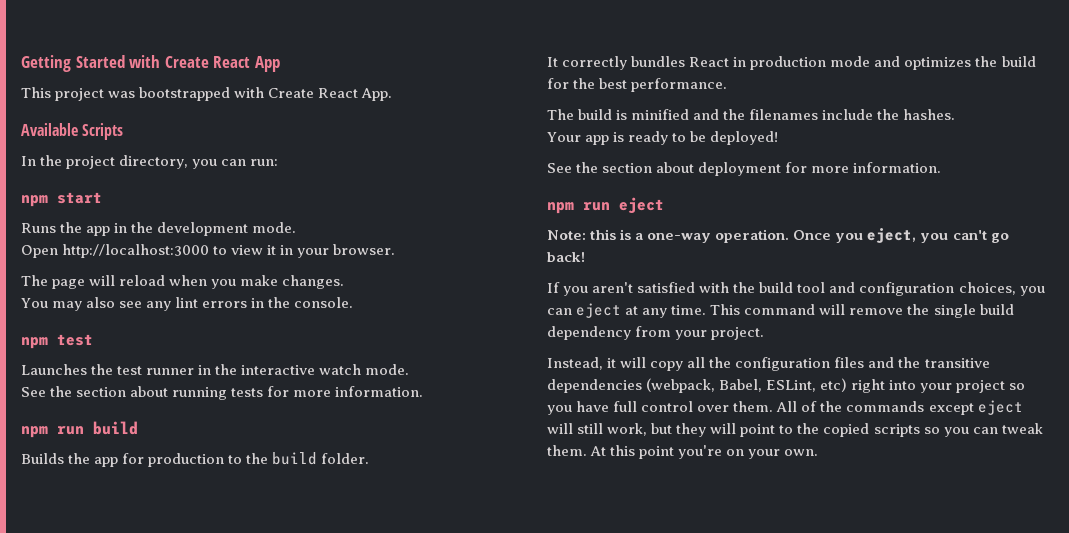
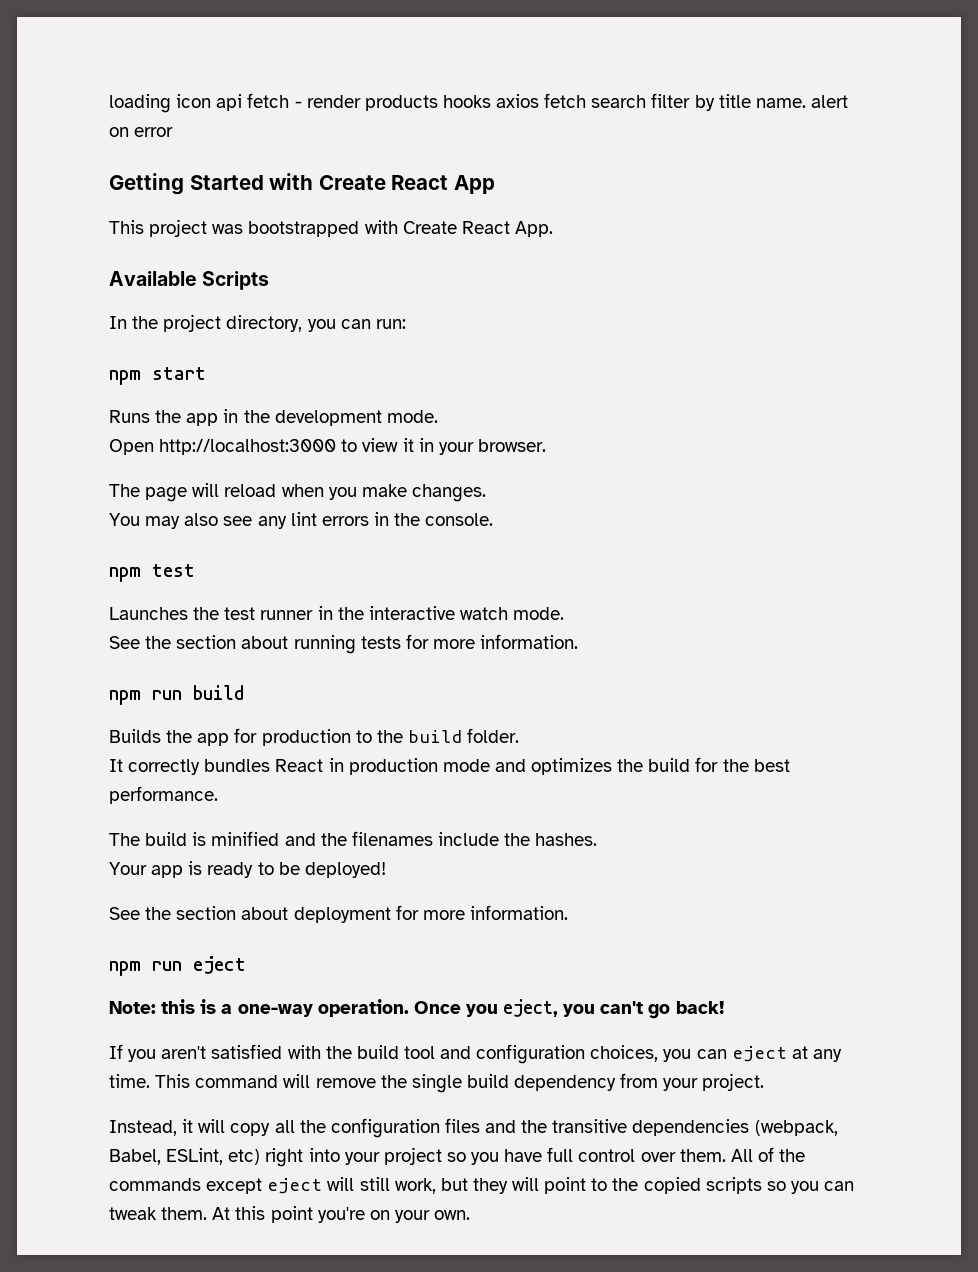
+ loading icon api fetch - render products hooks axios fetch search filter by title name. alert on error

